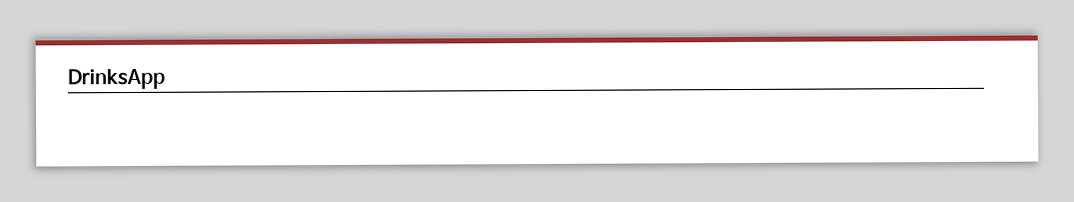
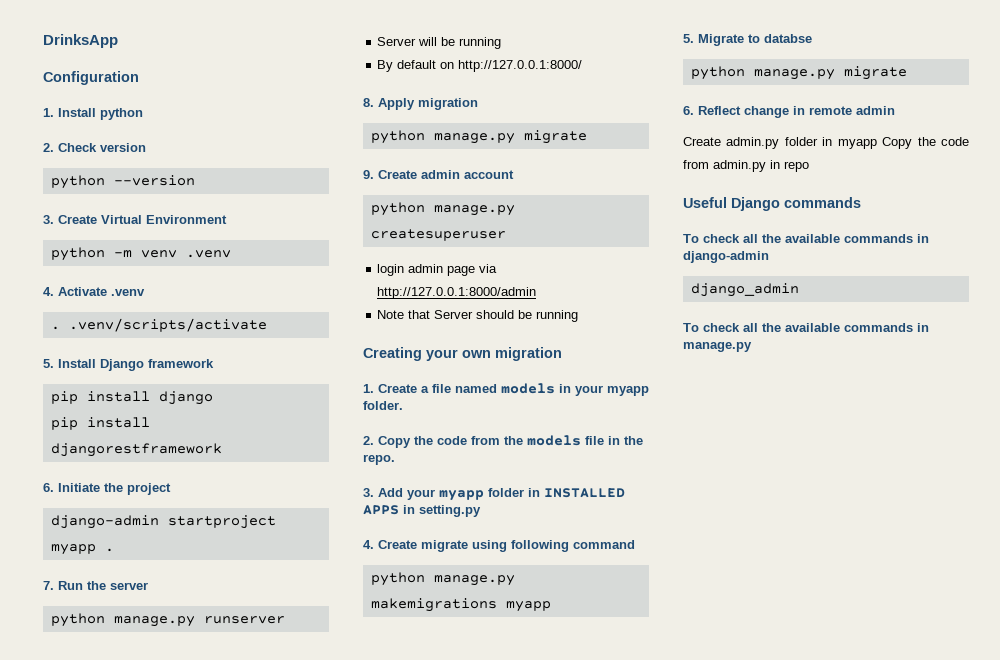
+ Configuration
+ 1. Install python
+ 2. Check version
+ python --version
+ 3. Create Virtual Environment
+ python -m venv .venv
+ 4. Activate .venv
+ . .venv/scripts/activate
+ 5. Install Django framework
+ pip install django
+ pip install djangorestframework
+ 6. Initiate the project
+ django-admin startproject myapp .
+ 7. Run the server
+ python manage.py runserver
+ Server will be running
+ By default on http://127.0.0.1:8000/
+ 8. Apply migration
+ python manage.py migrate
+ 9. Create admin account
+ python manage.py createsuperuser
+ login admin page via http://127.0.0.1:8000/admin
+ Note that Server should be running
+ Creating your own migration
+ 1. Create a file named models in your myapp folder.
+ 2. Copy the code from the models file in the repo.
+ 3. Add your myapp folder in INSTALLED APPS in setting.py
+ 4. Create migrate using following command
+ python manage.py makemigrations myapp
+ 5. Migrate to databse
+ python manage.py migrate
+ 6. Reflect change in remote admin
+ Create admin.py folder in myapp Copy the code from admin.py in repo
+ Useful Django commands
+ To check all the available commands in django-admin
+ django_admin
+ To check all the available commands in manage.py

